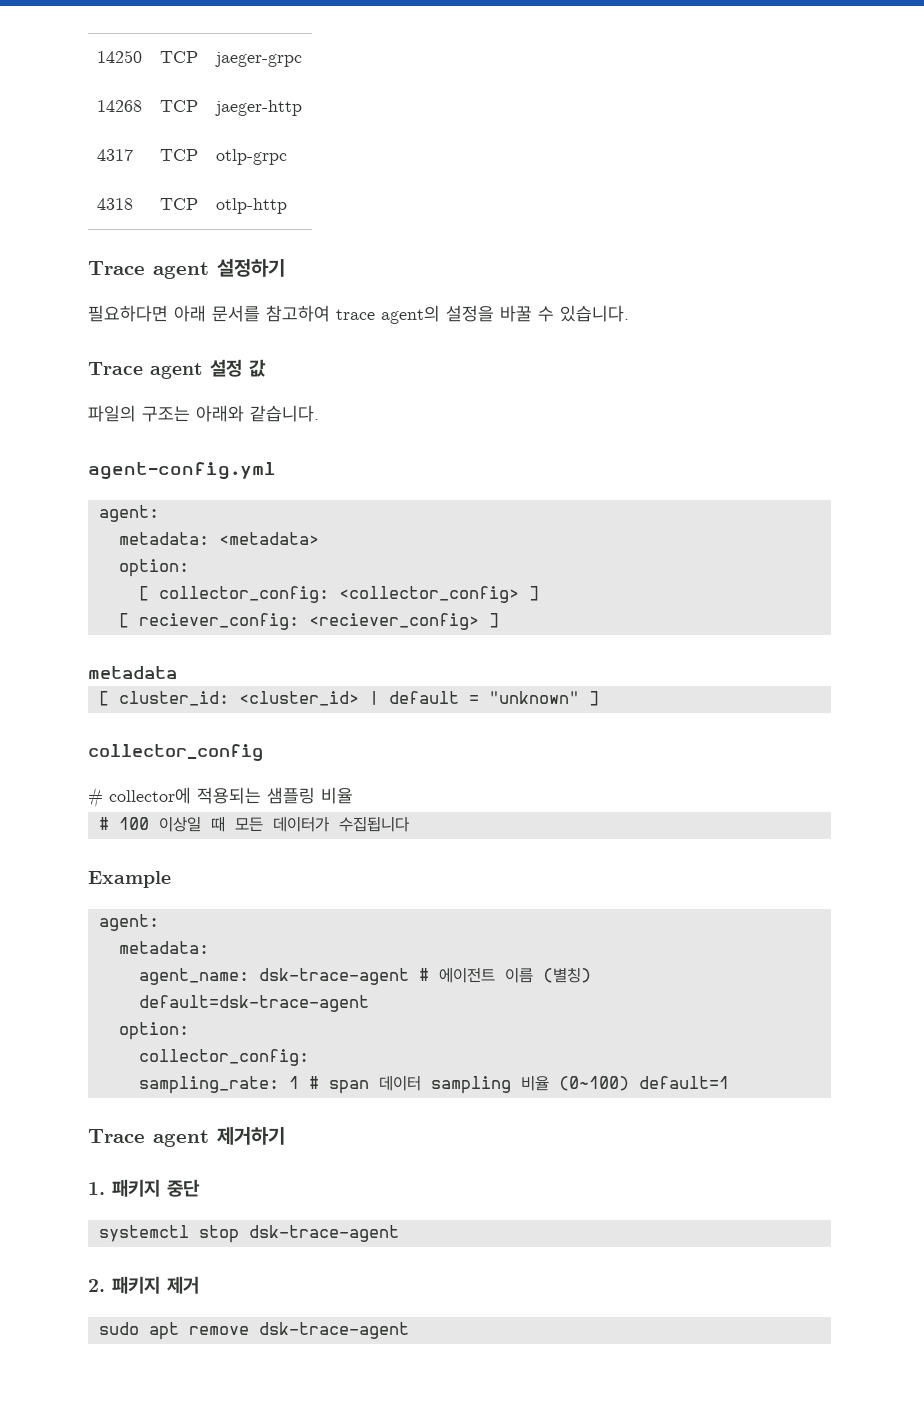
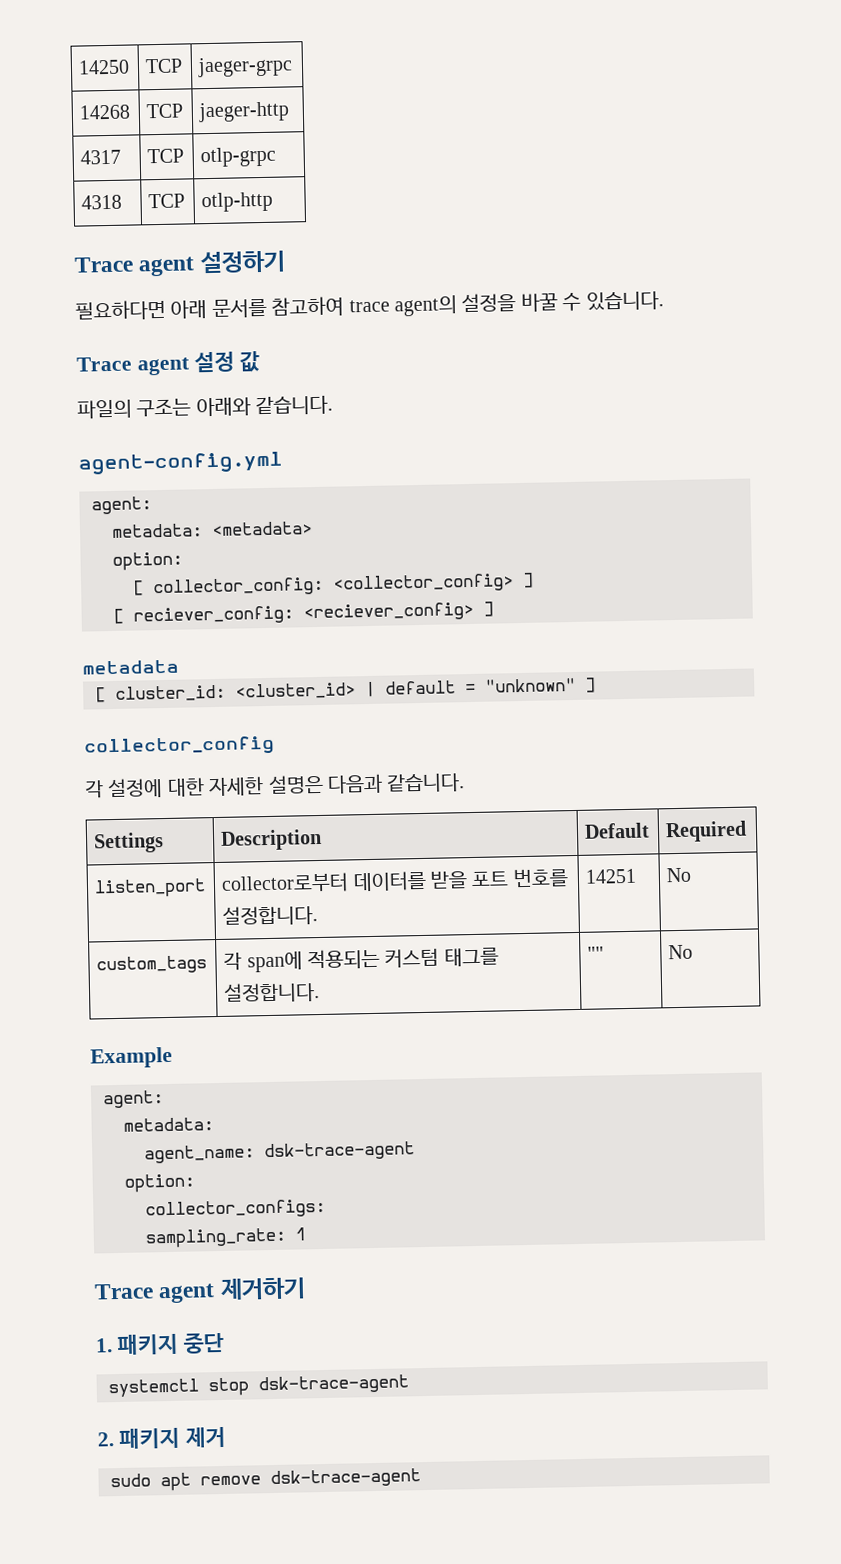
- # collector에 적용되는 샘플링 비율
- # 100 이상일 때 모든 데이터가 수집됩니다
+ 각 설정에 대한 자세한 설명은 다음과 같습니다.
+ Settings | Description | Default | Required
+ listen_port | collector로부터 데이터를 받을 포트 번호를 설정합니다. | 14251 | No
+ custom_tags | 각 span에 적용되는 커스텀 태그를 설정합니다. | "" | No
- agent_name: dsk-trace-agent # 에이전트 이름 (별칭) default=dsk-trace-agent
+ agent_name: dsk-trace-agent
  option:
- collector_config:
+ collector_configs:
- sampling_rate: 1 # span 데이터 sampling 비율 (0~100) default=1
+ sampling_rate: 1

